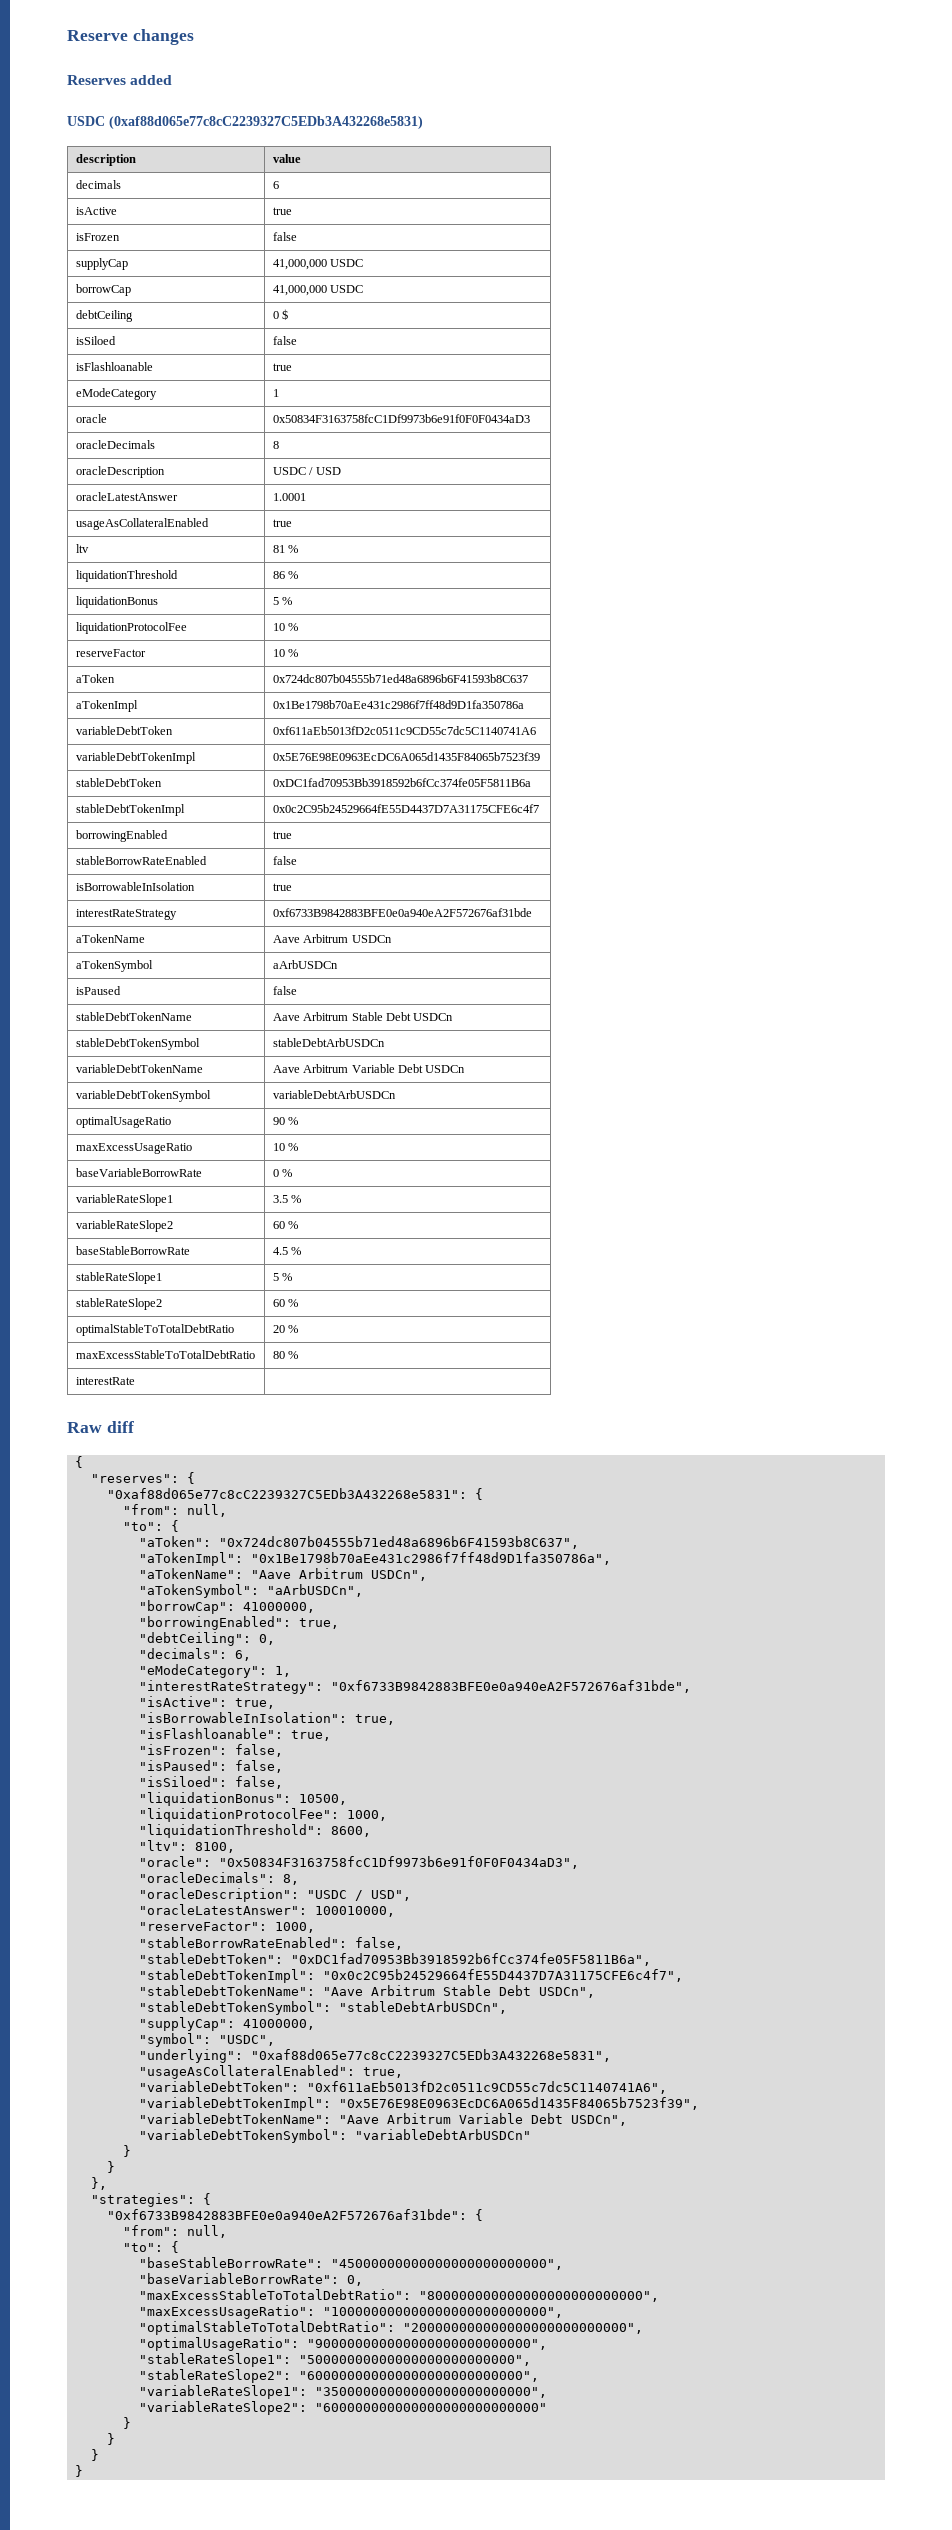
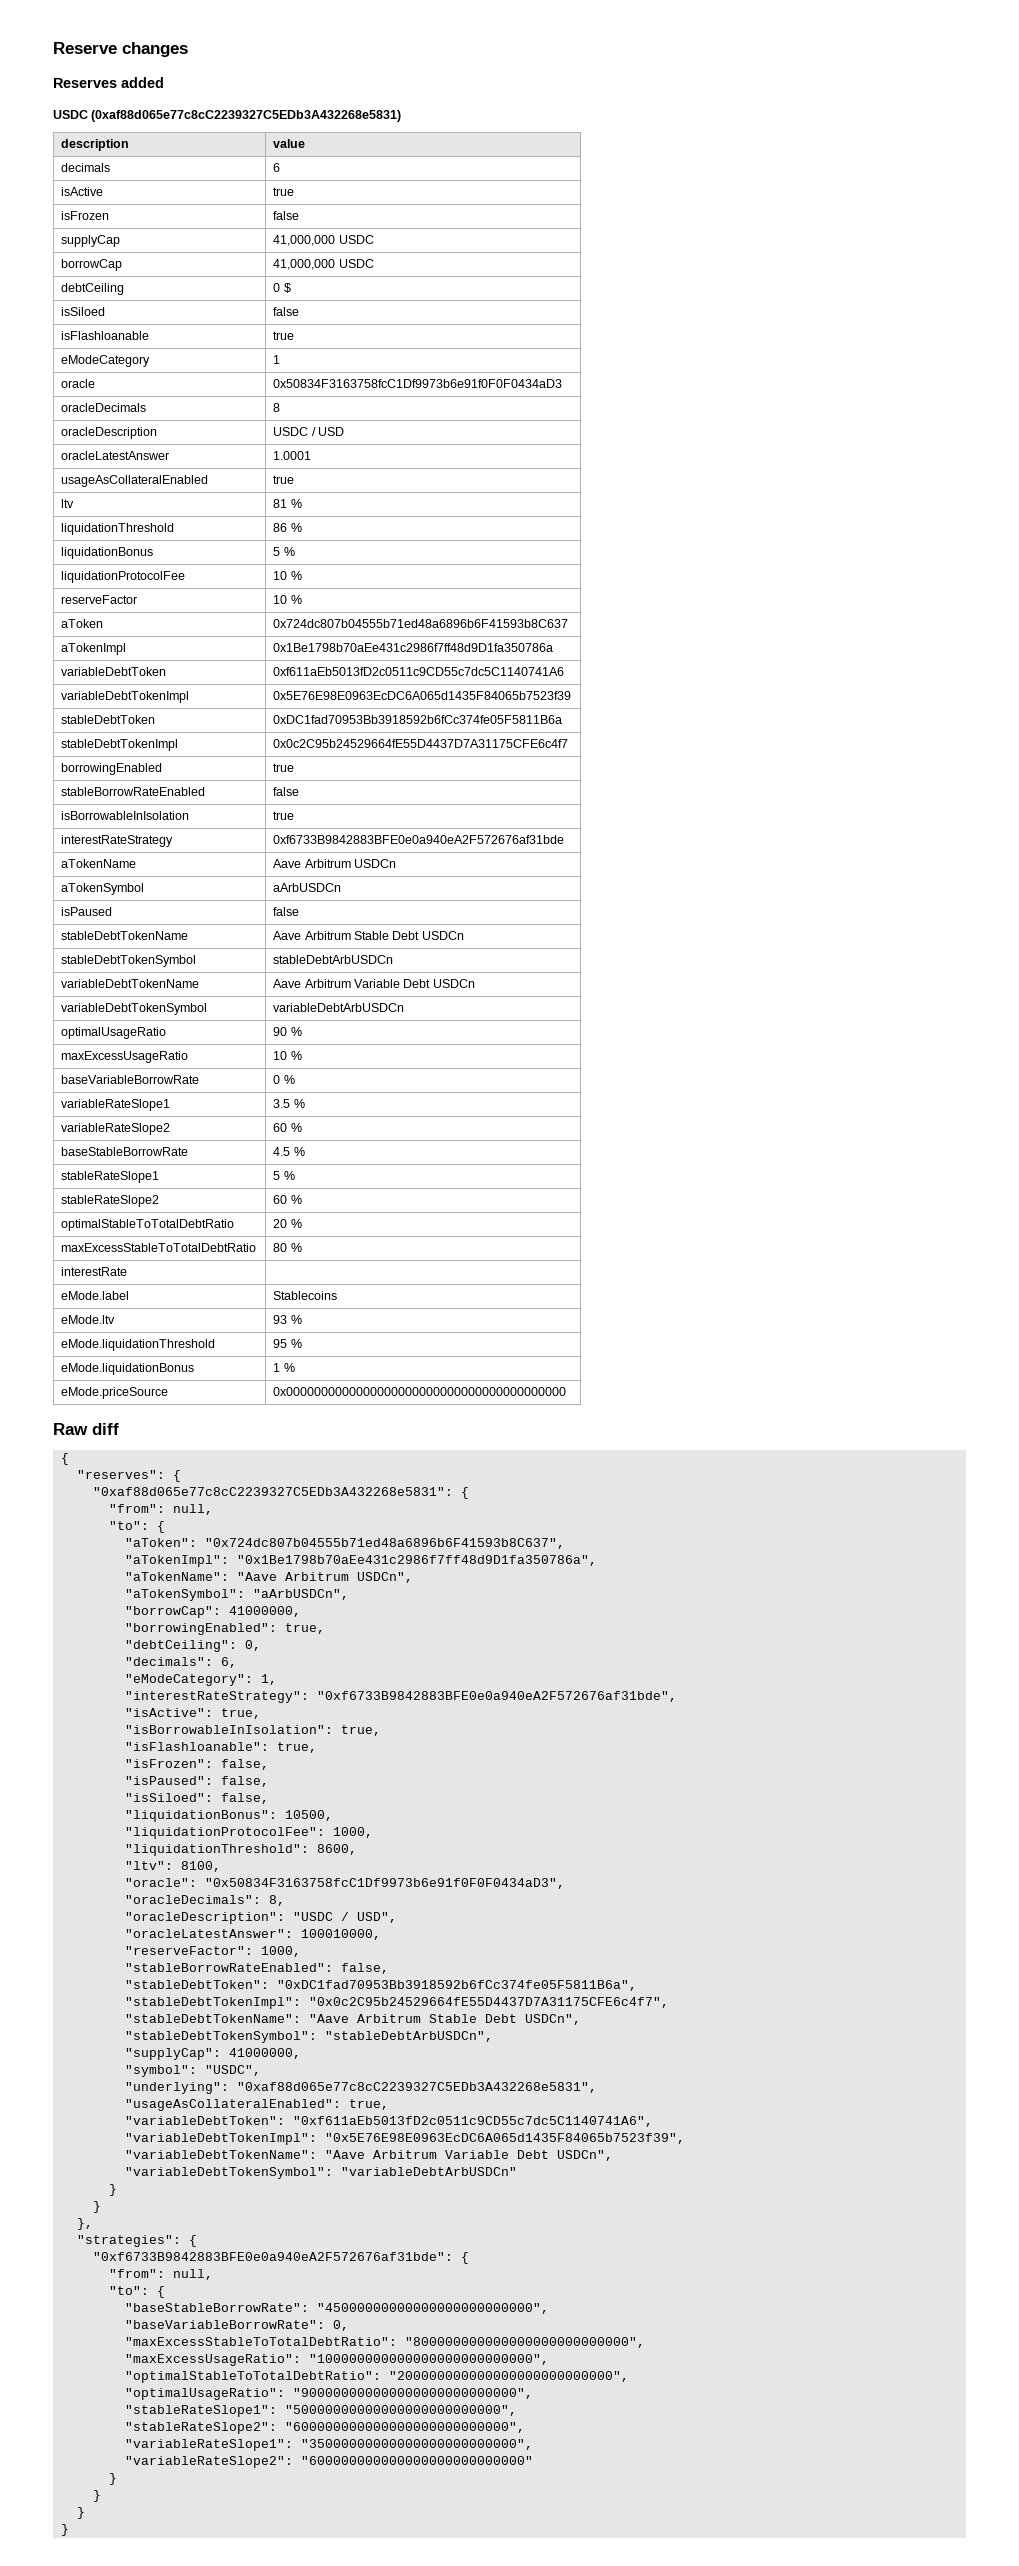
+ eMode.label | Stablecoins
+ eMode.ltv | 93 %
+ eMode.liquidationThreshold | 95 %
+ eMode.liquidationBonus | 1 %
+ eMode.priceSource | 0x0000000000000000000000000000000000000000

